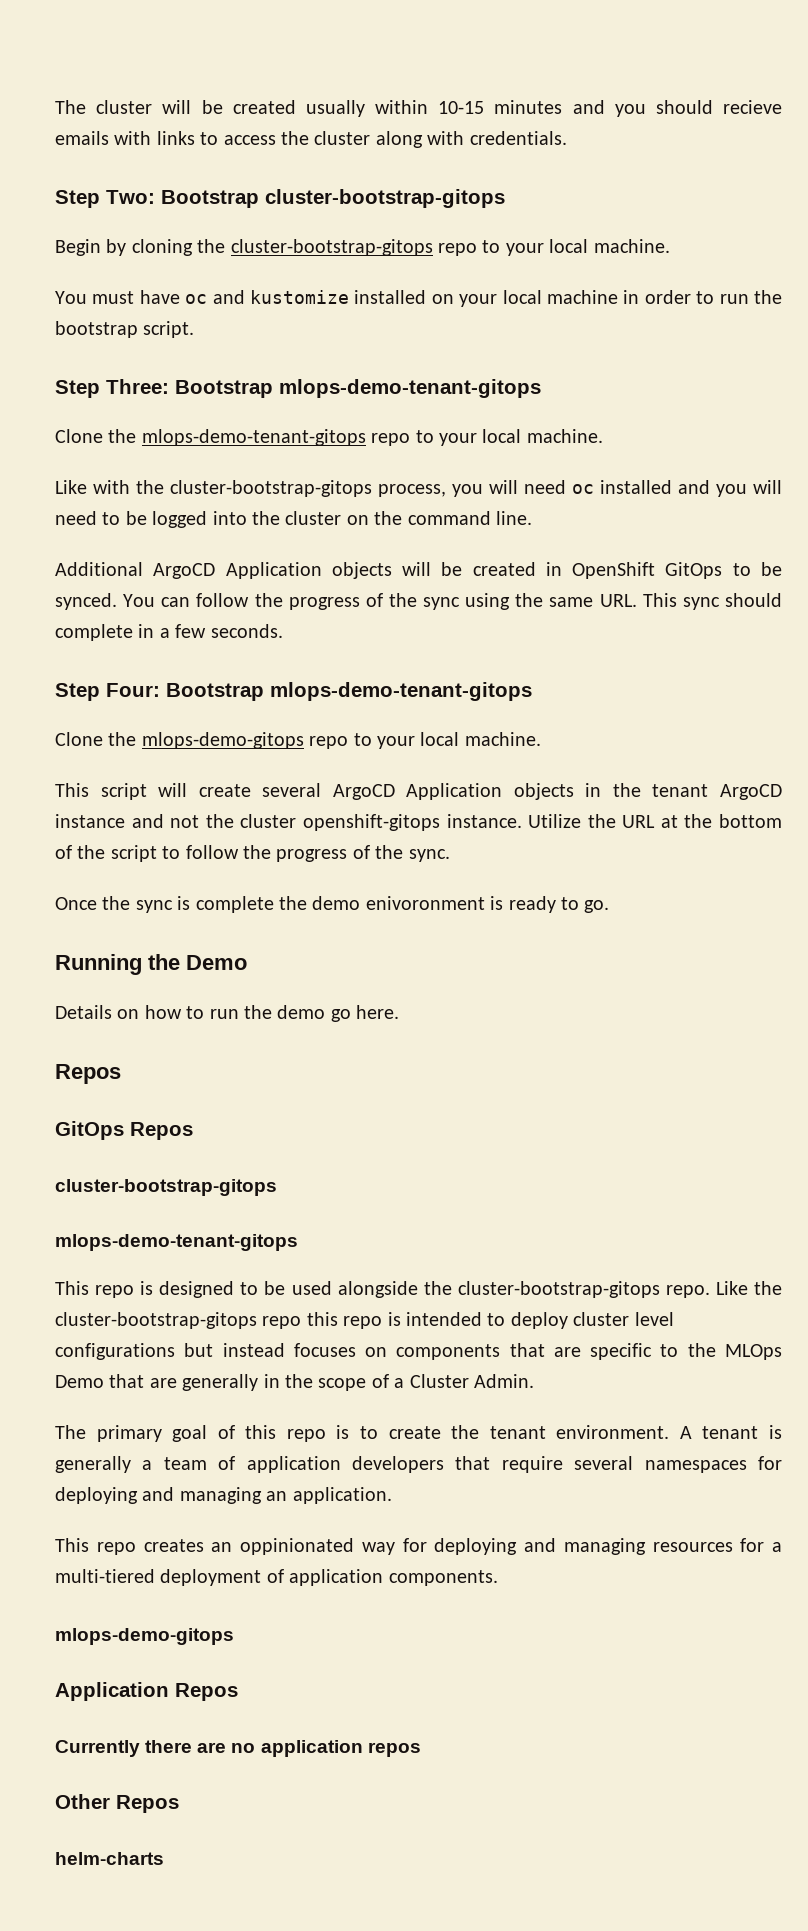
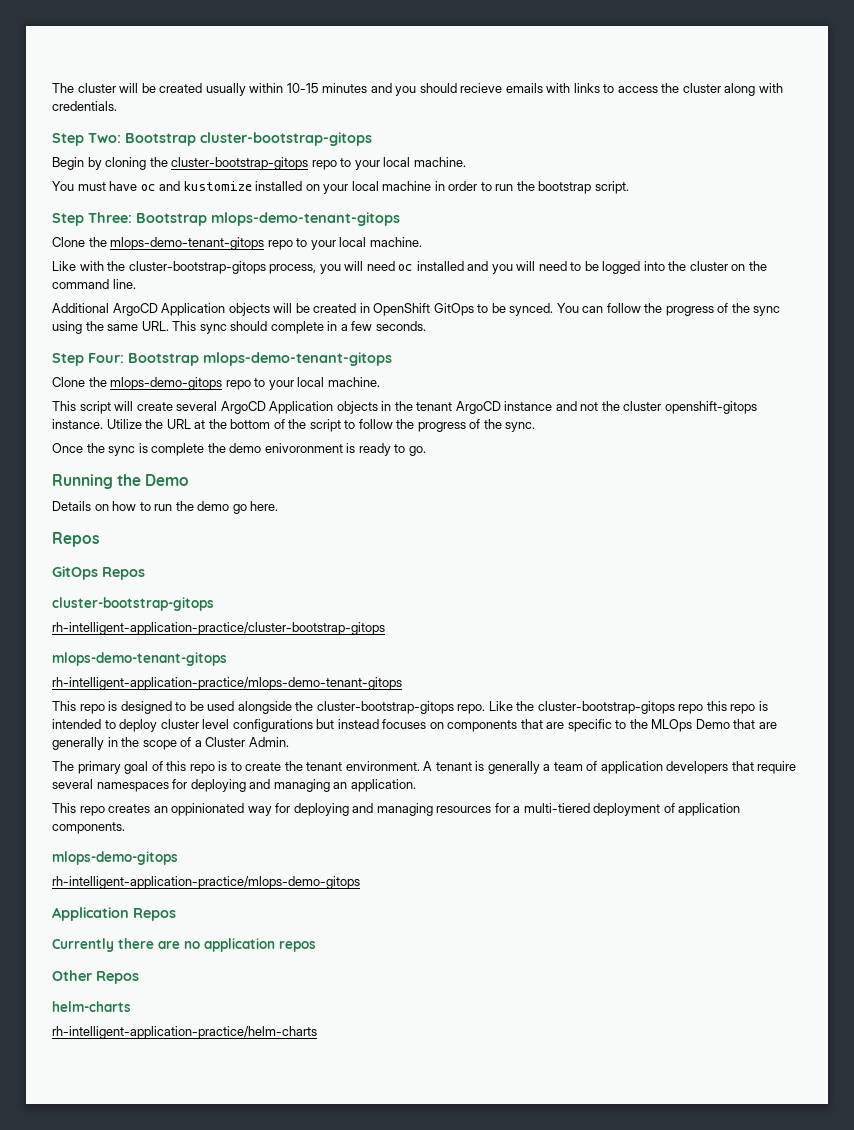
  GitOps Repos
  cluster-bootstrap-gitops
+ rh-intelligent-application-practice/cluster-bootstrap-gitops
  mlops-demo-tenant-gitops
+ rh-intelligent-application-practice/mlops-demo-tenant-gitops
+ rh-intelligent-application-practice/mlops-demo-gitops
+ rh-intelligent-application-practice/helm-charts

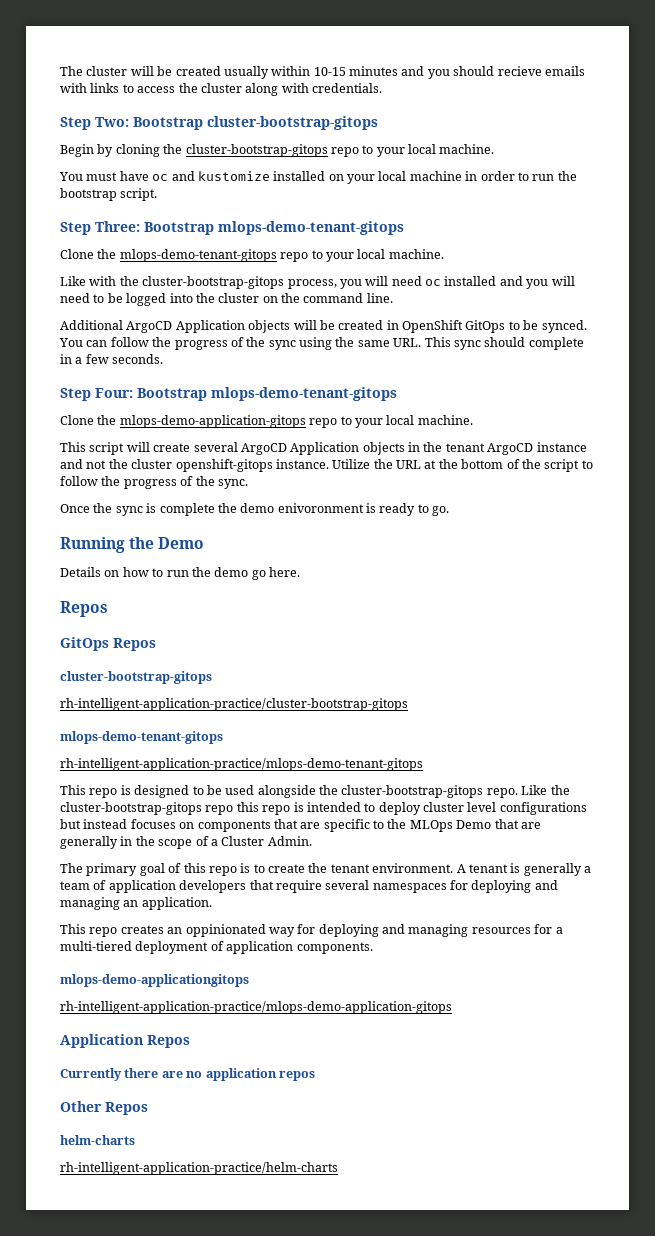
- Clone the mlops-demo-gitops repo to your local machine.
+ Clone the mlops-demo-application-gitops repo to your local machine.
  This repo creates an oppinionated way for deploying and managing resources for a multi-tiered deployment of application components.
- mlops-demo-gitops
- rh-intelligent-application-practice/mlops-demo-gitops
+ mlops-demo-applicationgitops
+ rh-intelligent-application-practice/mlops-demo-application-gitops

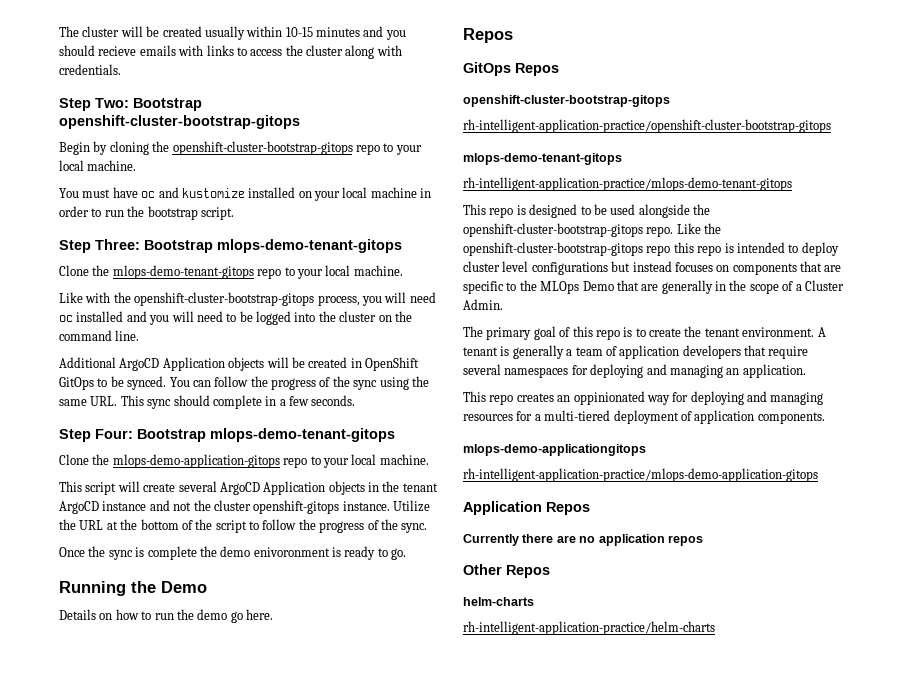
- Step Two: Bootstrap cluster-bootstrap-gitops
+ Step Two: Bootstrap openshift-cluster-bootstrap-gitops
- Begin by cloning the cluster-bootstrap-gitops repo to your local machine.
+ Begin by cloning the openshift-cluster-bootstrap-gitops repo to your local machine.
- Like with the cluster-bootstrap-gitops process, you will need oc installed and you will need to be logged into the cluster on the command line.
+ Like with the openshift-cluster-bootstrap-gitops process, you will need oc installed and you will need to be logged into the cluster on the command line.
  GitOps Repos
- cluster-bootstrap-gitops
- rh-intelligent-application-practice/cluster-bootstrap-gitops
+ openshift-cluster-bootstrap-gitops
+ rh-intelligent-application-practice/openshift-cluster-bootstrap-gitops
- This repo is designed to be used alongside the cluster-bootstrap-gitops repo.
+ This repo is designed to be used alongside the openshift-cluster-bootstrap-gitops repo.
- Like the cluster-bootstrap-gitops repo this repo is intended to deploy cluster level configurations but instead focuses on components that are specific to the MLOps Demo that are generally in the scope of a Cluster Admin.
+ Like the openshift-cluster-bootstrap-gitops repo this repo is intended to deploy cluster level configurations but instead focuses on components that are specific to the MLOps Demo that are generally in the scope of a Cluster Admin.

